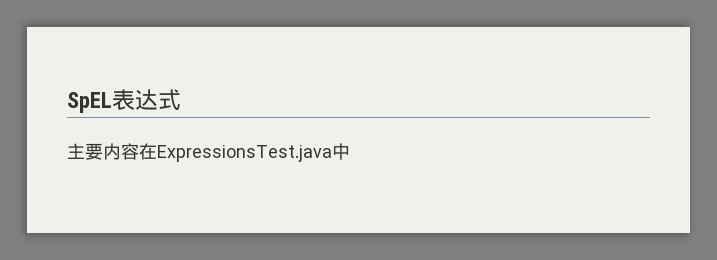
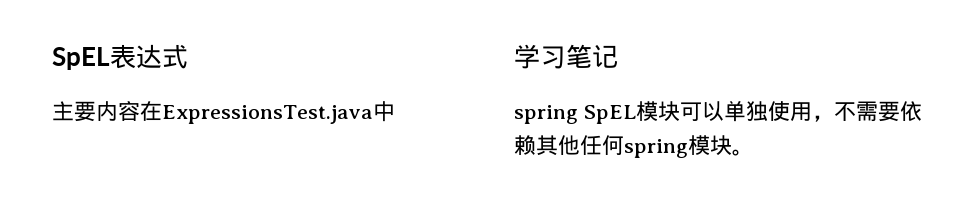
+ 学习笔记
+ spring SpEL模块可以单独使用，不需要依赖其他任何spring模块。

